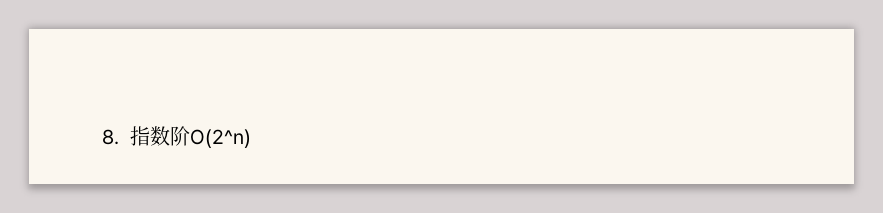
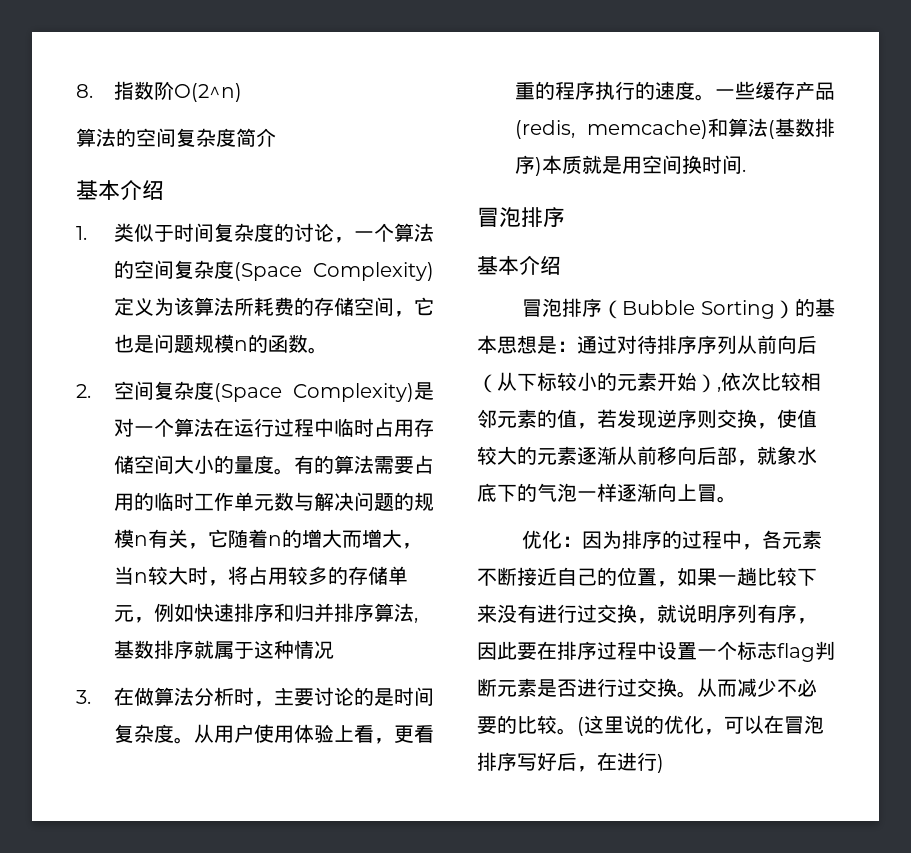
+ 算法的空间复杂度简介
+ 基本介绍
+ 1.类似于时间复杂度的讨论，一个算法的空间复杂度(Space Complexity)定义为该算法所耗费的存储空间，它也是问题规模n的函数。
+ 2.空间复杂度(Space Complexity)是对一个算法在运行过程中临时占用存储空间大小的量度。有的算法需要占用的临时工作单元数与解决问题的规模n有关，它随着n的增大而增大，当n较大时，将占用较多的存储单元，例如快速排序和归并排序算法,基数排序就属于这种情况
+ 3.在做算法分析时，主要讨论的是时间复杂度。从用户使用体验上看，更看重的程序执行的速度。一些缓存产品(redis, memcache)和算法(基数排序)本质就是用空间换时间.
+ 冒泡排序
+ 基本介绍
+ 冒泡排序（Bubble Sorting）的基本思想是：通过对待排序序列从前向后（从下标较小的元素开始）,依次比较相邻元素的值，若发现逆序则交换，使值较大的元素逐渐从前移向后部，就象水底下的气泡一样逐渐向上冒。
+ 优化：因为排序的过程中，各元素不断接近自己的位置，如果一趟比较下来没有进行过交换，就说明序列有序，因此要在排序过程中设置一个标志flag判断元素是否进行过交换。从而减少不必要的比较。(这里说的优化，可以在冒泡排序写好后，在进行)

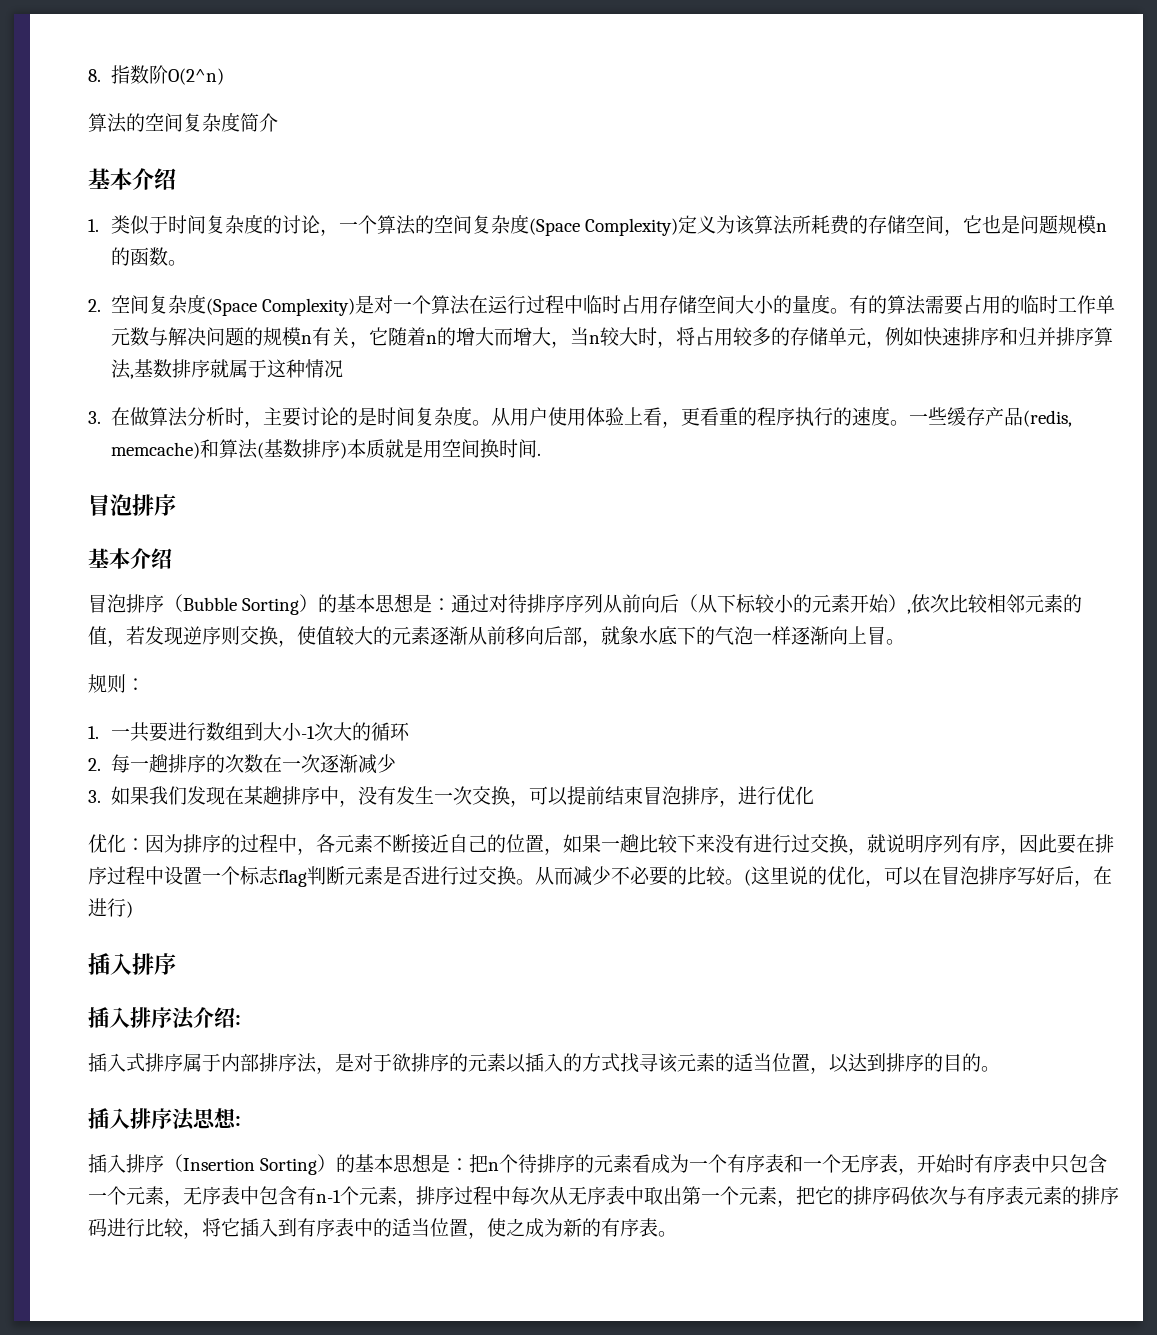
+ 规则：
+ 1.一共要进行数组到大小-1次大的循环
+ 2.每一趟排序的次数在一次逐渐减少
+ 3.如果我们发现在某趟排序中，没有发生一次交换，可以提前结束冒泡排序，进行优化
  (这里说的优化，可以在冒泡排序写好后，在进行)
+ 插入排序
+ 插入排序法介绍:
+ 插入式排序属于内部排序法，是对于欲排序的元素以插入的方式找寻该元素的适当位置，以达到排序的目的。
+ 插入排序法思想:
+ 插入排序（Insertion Sorting）的基本思想是：把n个待排序的元素看成为一个有序表和一个无序表，开始时有序表中只包含一个元素，无序表中包含有n-1个元素，排序过程中每次从无序表中取出第一个元素，把它的排序码依次与有序表元素的排序码进行比较，将它插入到有序表中的适当位置，使之成为新的有序表。

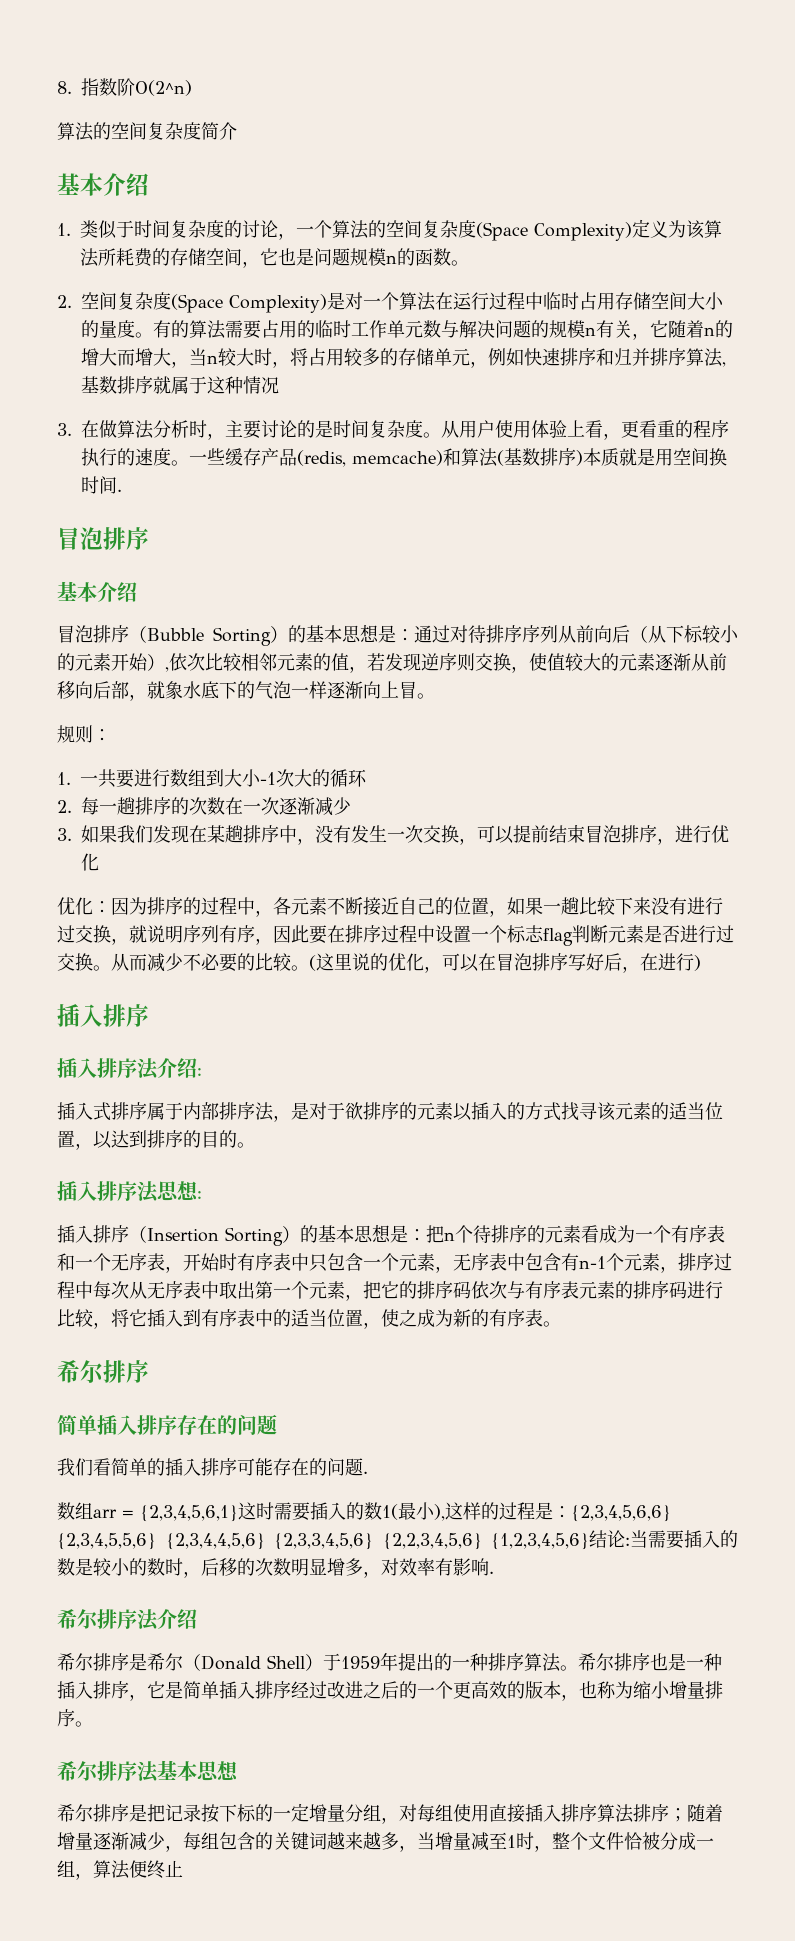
  把n个待排序的元素看成为一个有序表和一个无序表，开始时有序表中只包含一个元素，无序表中包含有n-1个元素，排序过程中每次从无序表中取出第一个元素，把它的排序码依次与有序表元素的排序码进行比较，将它插入到有序表中的适当位置，使之成为新的有序表。
+ 希尔排序
+ 简单插入排序存在的问题
+ 我们看简单的插入排序可能存在的问题.
+ 数组arr = {2,3,4,5,6,1}这时需要插入的数1(最小),这样的过程是：{2,3,4,5,6,6} {2,3,4,5,5,6} {2,3,4,4,5,6} {2,3,3,4,5,6} {2,2,3,4,5,6} {1,2,3,4,5,6}结论:当需要插入的数是较小的数时，后移的次数明显增多，对效率有影响.
+ 希尔排序法介绍
+ 希尔排序是希尔（Donald Shell）于1959年提出的一种排序算法。希尔排序也是一种插入排序，它是简单插入排序经过改进之后的一个更高效的版本，也称为缩小增量排序。
+ 希尔排序法基本思想
+ 希尔排序是把记录按下标的一定增量分组，对每组使用直接插入排序算法排序；随着增量逐渐减少，每组包含的关键词越来越多，当增量减至1时，整个文件恰被分成一组，算法便终止

